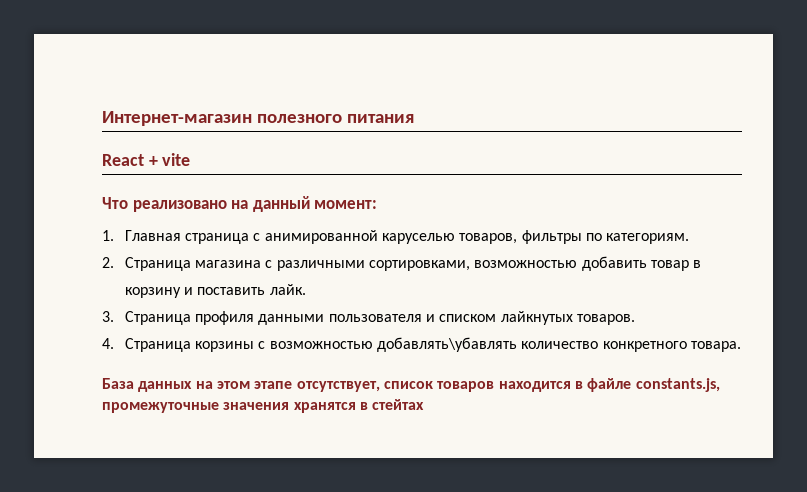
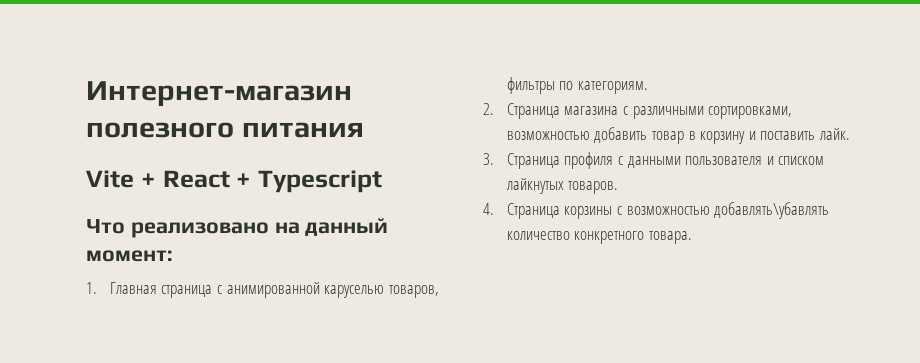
- React + vite
+ Vite + React + Typescript
- 3. Страница профиля данными пользователя и списком лайкнутых товаров.
+ 3. Страница профиля c данными пользователя и списком лайкнутых товаров.
- База данных на этом этапе отсутствует, список товаров находится в файле constants.js, промежуточные значения хранятся в стейтах

